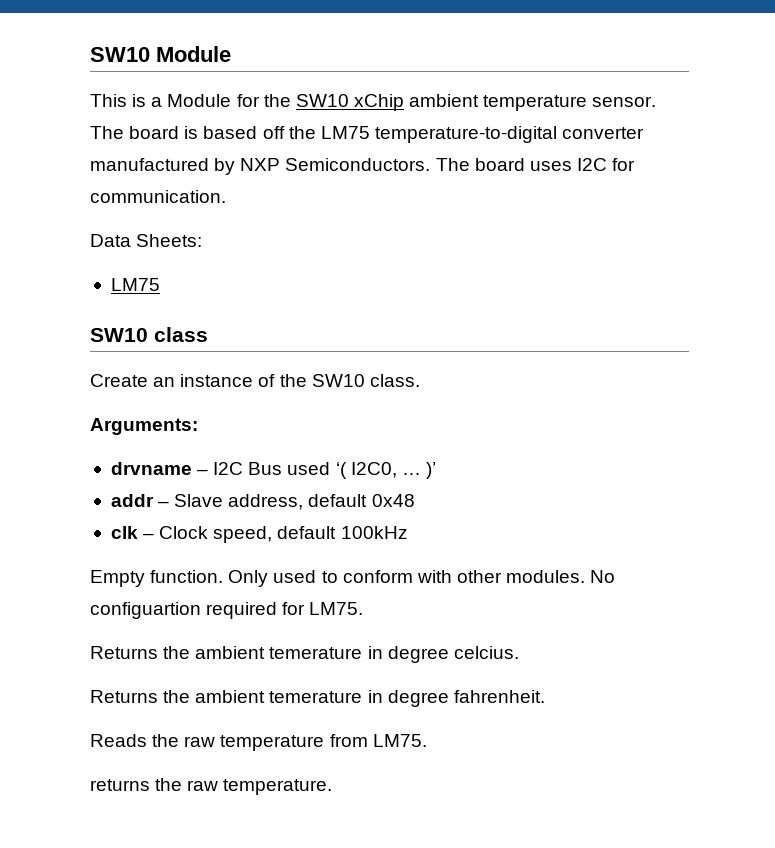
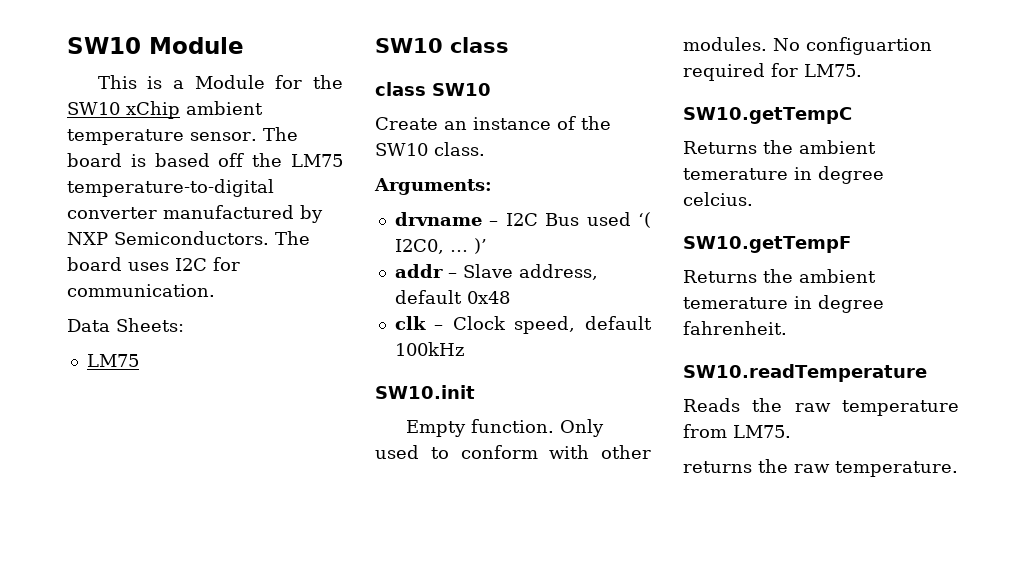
+ class SW10
+ SW10.init
+ SW10.getTempC
+ SW10.getTempF
+ SW10.readTemperature

